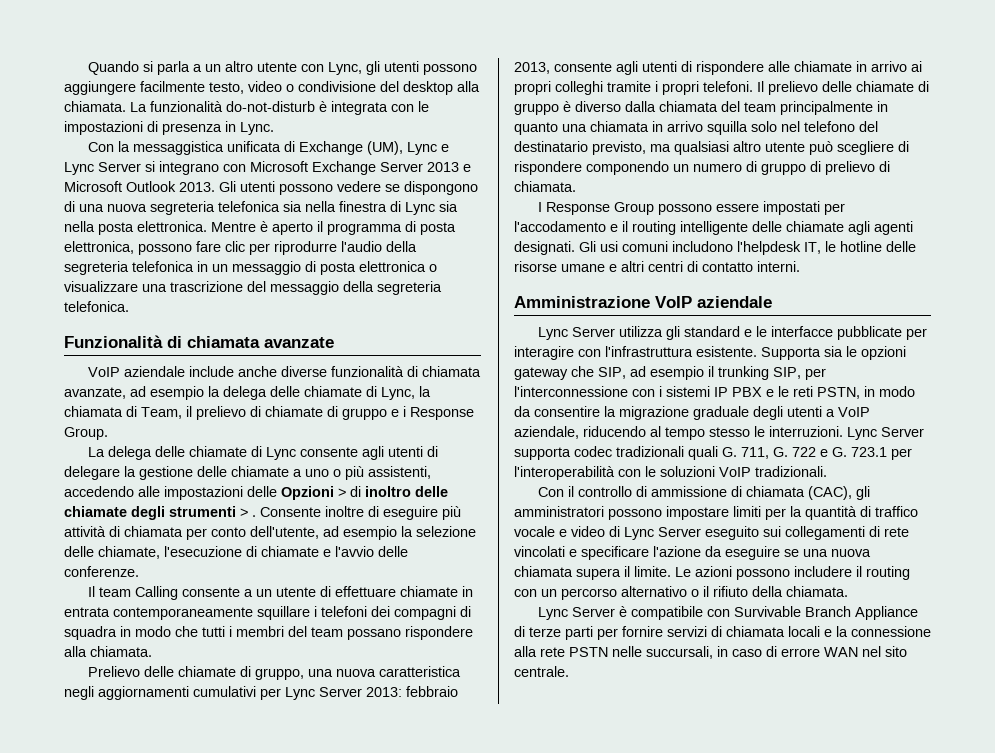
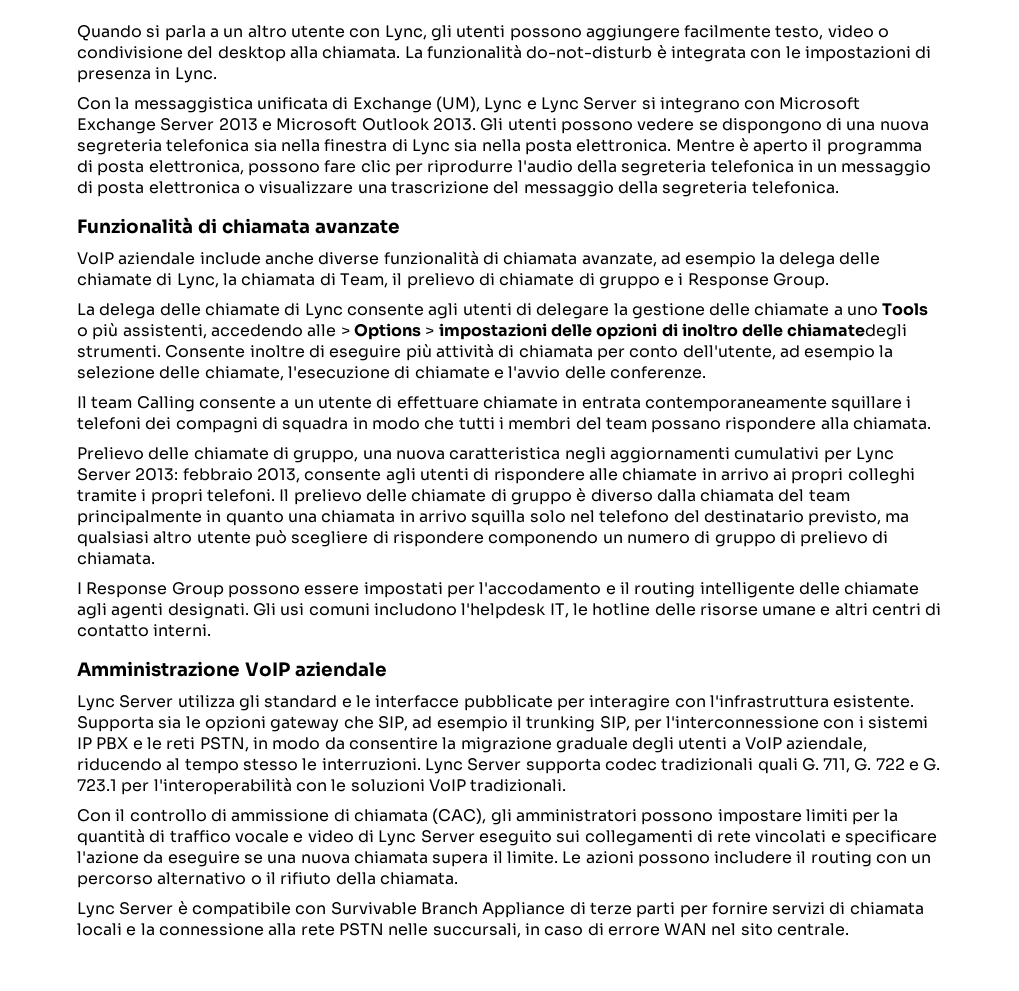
- La delega delle chiamate di Lync consente agli utenti di delegare la gestione delle chiamate a uno o più assistenti, accedendo alle impostazioni delle Opzioni > di inoltro delle chiamate degli strumenti > .
+ La delega delle chiamate di Lync consente agli utenti di delegare la gestione delle chiamate a uno Tools o più assistenti, accedendo alle > Options > impostazioni delle opzioni di inoltro delle chiamatedegli strumenti.

